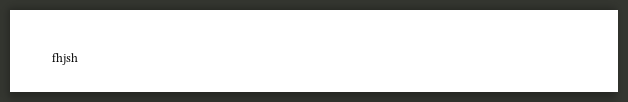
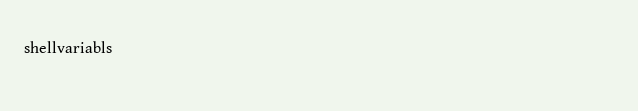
- fhjsh
+ shellvariabls

